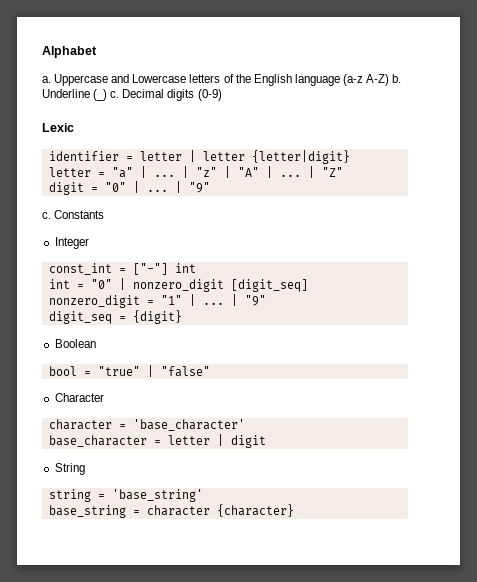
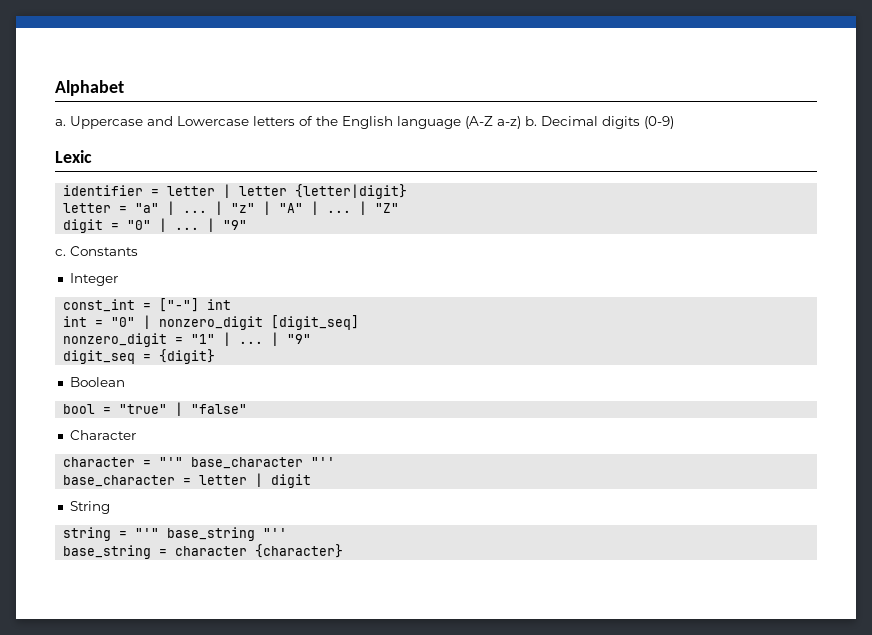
- Uppercase and Lowercase letters of the English language (a-z A-Z) b. Underline (_) c.
+ Uppercase and Lowercase letters of the English language (A-Z a-z) b.
- character = 'base_character'
+ character = "'" base_character "''
- string = 'base_string'
+ string = "'" base_string "''

